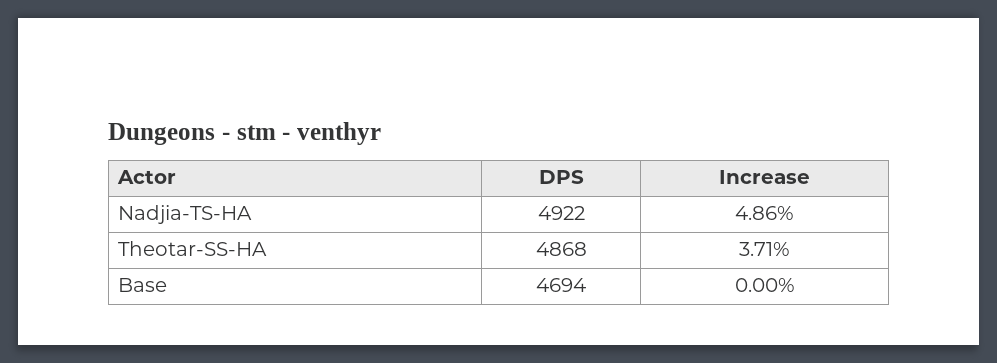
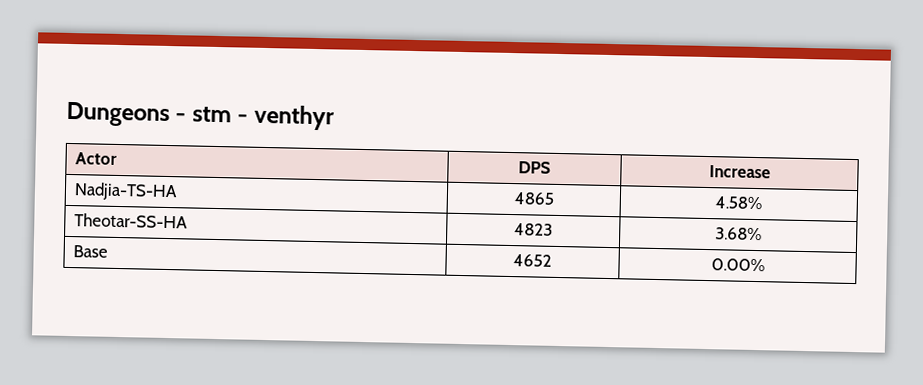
- Nadjia-TS-HA | 4922 | 4.86%
+ Nadjia-TS-HA | 4865 | 4.58%
- Theotar-SS-HA | 4868 | 3.71%
+ Theotar-SS-HA | 4823 | 3.68%
- Base | 4694 | 0.00%
+ Base | 4652 | 0.00%

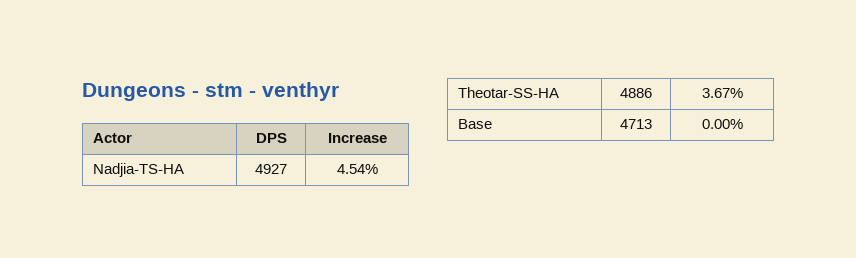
- Nadjia-TS-HA | 4865 | 4.58%
+ Nadjia-TS-HA | 4927 | 4.54%
- Theotar-SS-HA | 4823 | 3.68%
+ Theotar-SS-HA | 4886 | 3.67%
- Base | 4652 | 0.00%
+ Base | 4713 | 0.00%

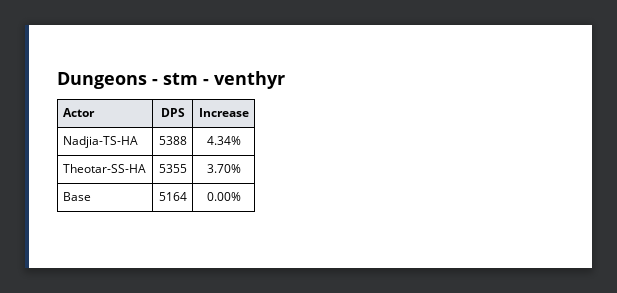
- Nadjia-TS-HA | 4927 | 4.54%
+ Nadjia-TS-HA | 5388 | 4.34%
- Theotar-SS-HA | 4886 | 3.67%
+ Theotar-SS-HA | 5355 | 3.70%
- Base | 4713 | 0.00%
+ Base | 5164 | 0.00%

